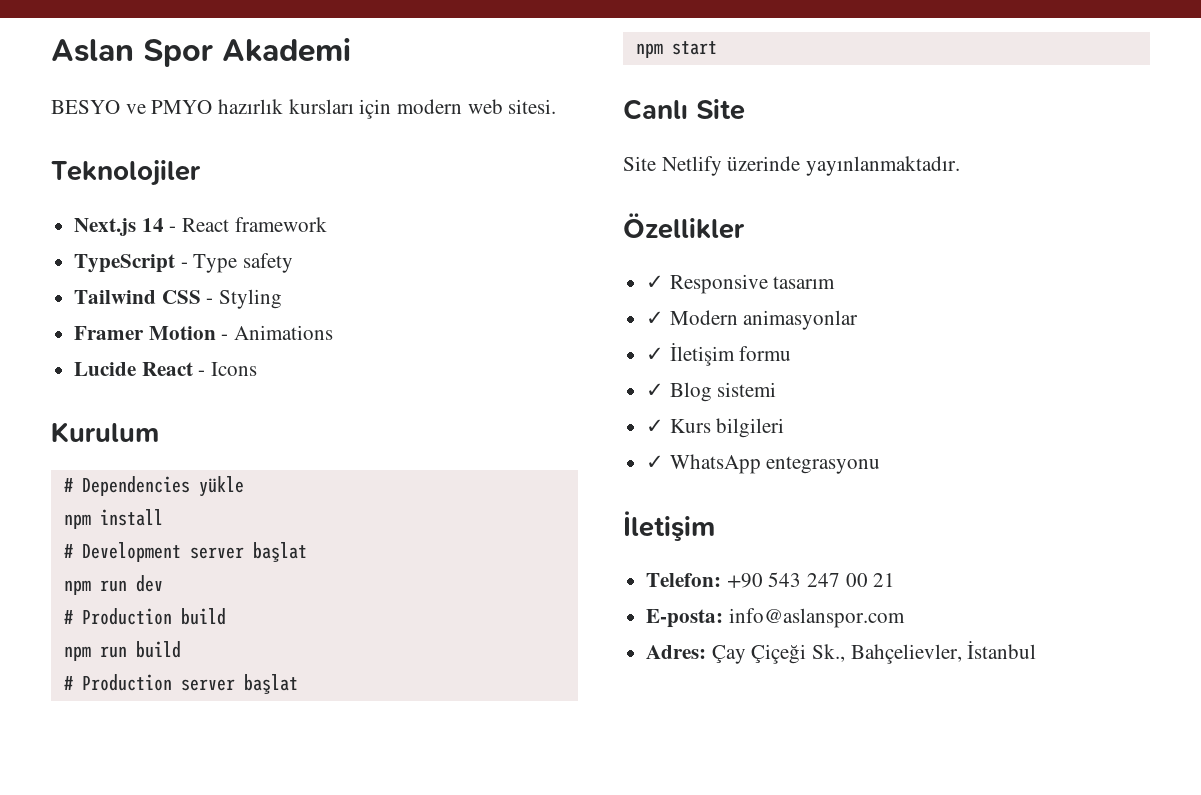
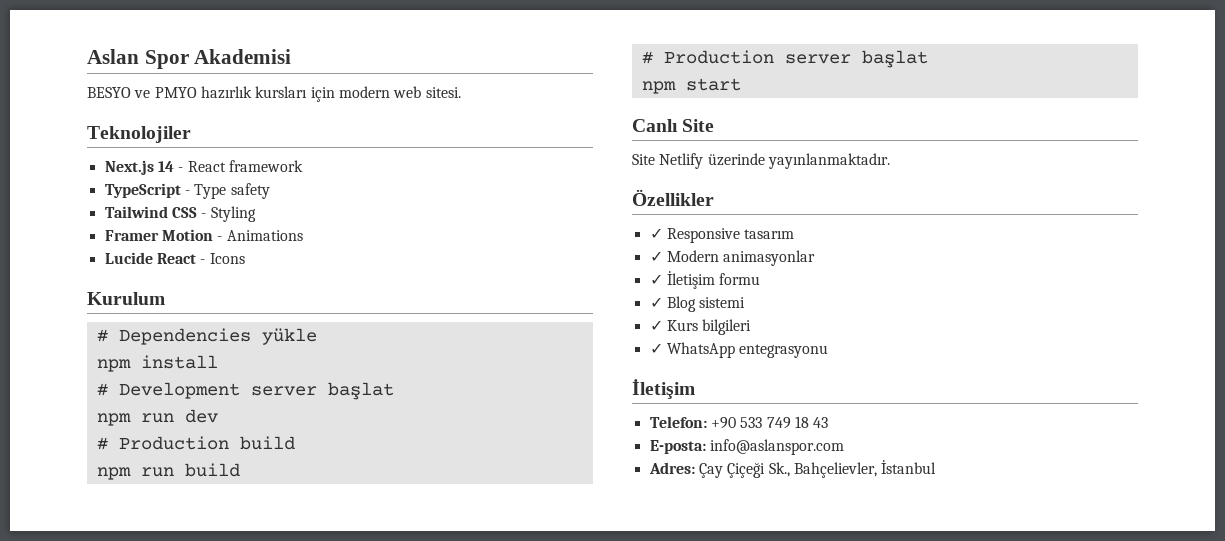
- Aslan Spor Akademi
+ Aslan Spor Akademisi
- Telefon: +90 543 247 00 21
+ Telefon: +90 533 749 18 43

